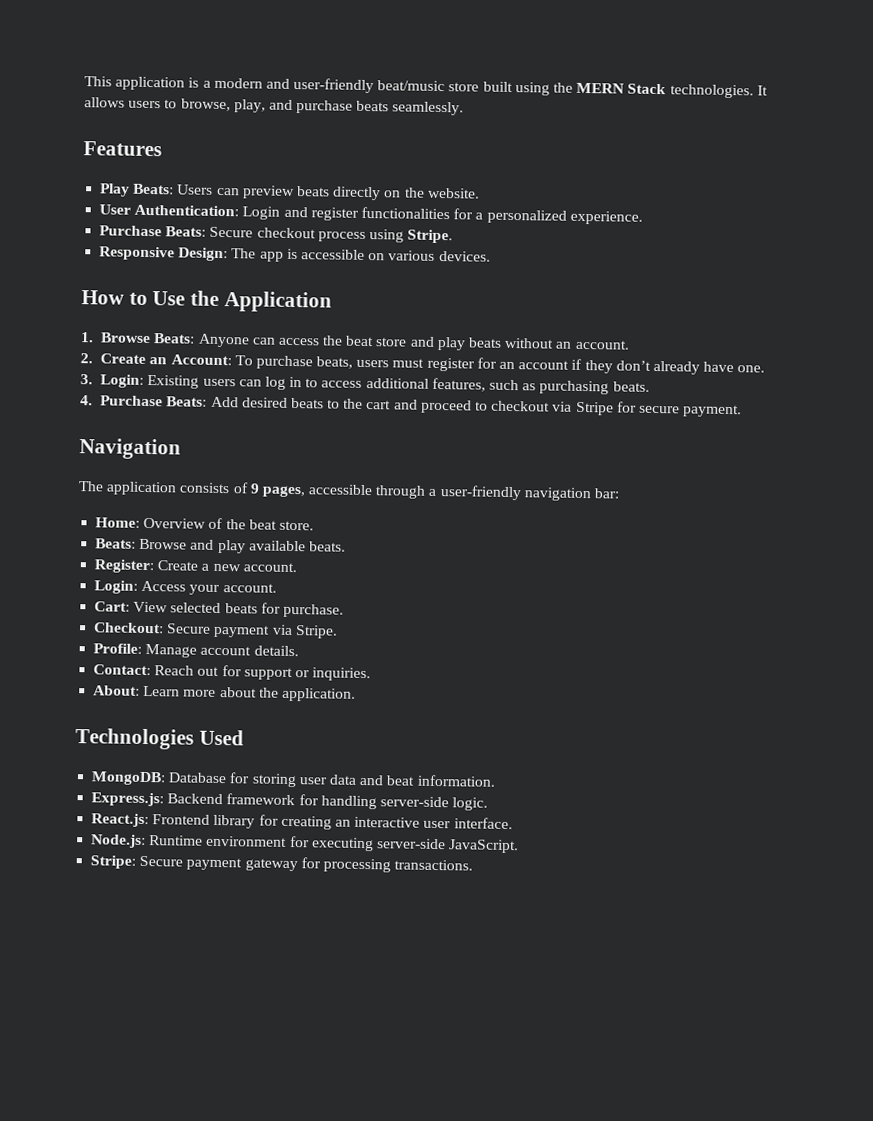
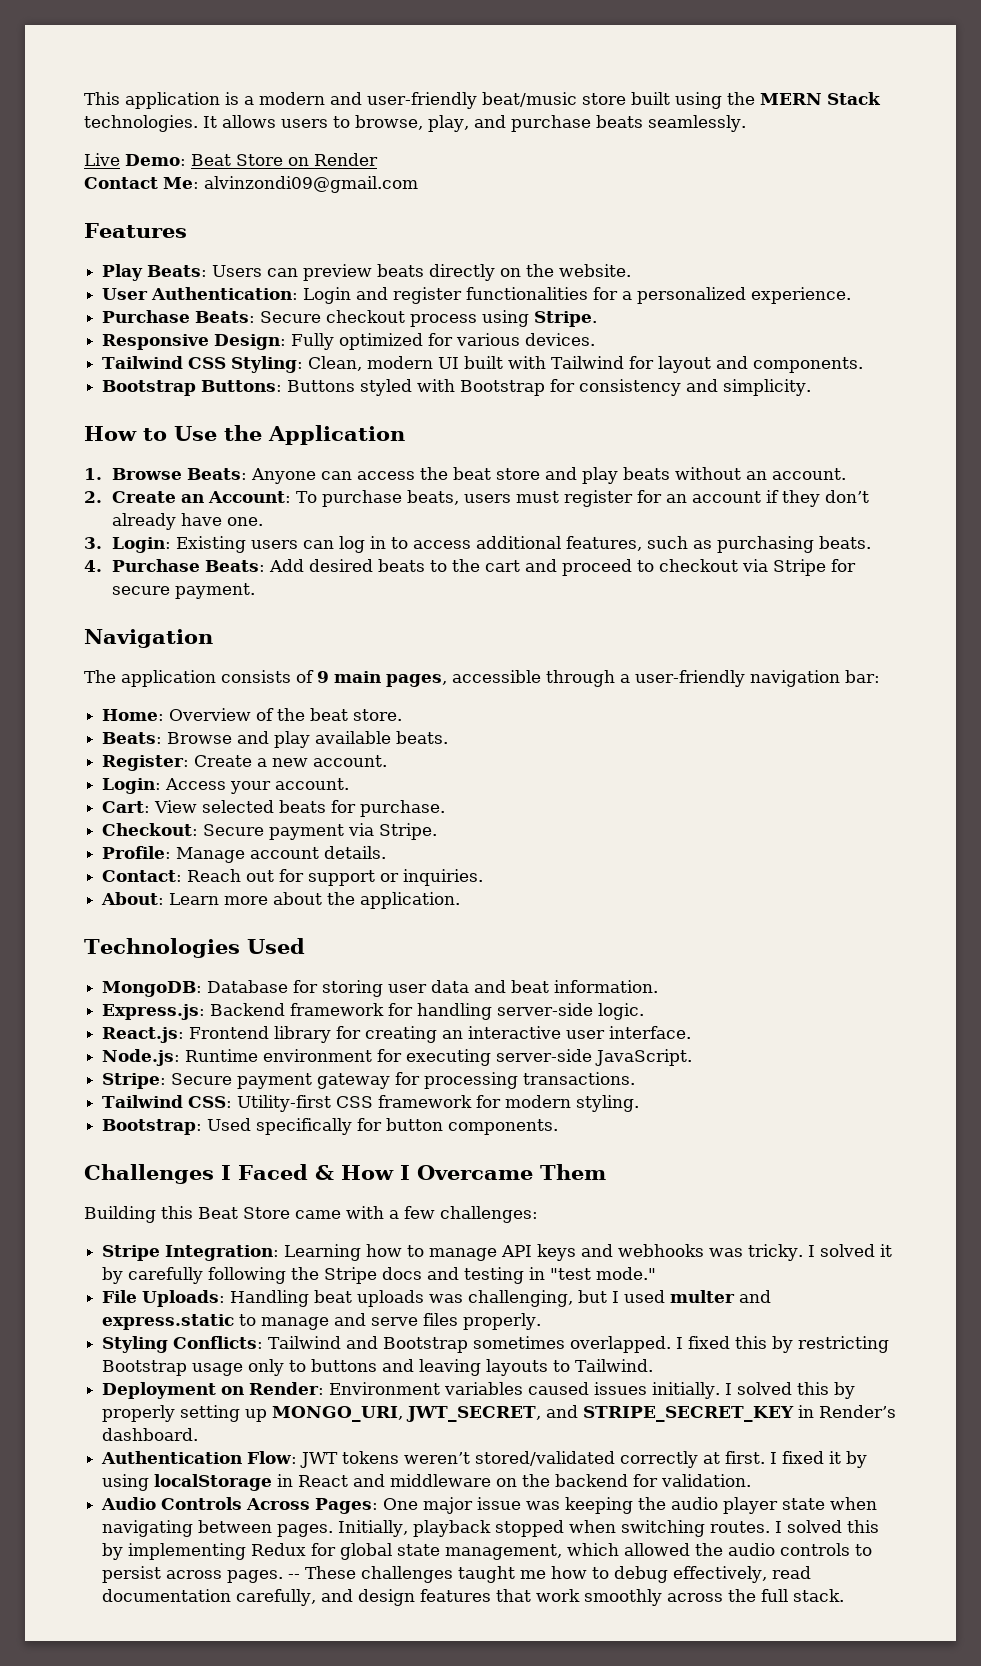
+ Live Demo: Beat Store on Render
+ Contact Me: alvinzondi09@gmail.com
- Responsive Design: The app is accessible on various devices.
+ Responsive Design: Fully optimized for various devices.
+ Tailwind CSS Styling: Clean, modern UI built with Tailwind for layout and components.
+ Bootstrap Buttons: Buttons styled with Bootstrap for consistency and simplicity.
- The application consists of 9 pages, accessible through a user-friendly navigation bar:
+ The application consists of 9 main pages, accessible through a user-friendly navigation bar:
+ Tailwind CSS: Utility-first CSS framework for modern styling.
+ Bootstrap: Used specifically for button components.
+ Challenges I Faced & How I Overcame Them
+ Building this Beat Store came with a few challenges:
+ Stripe Integration: Learning how to manage API keys and webhooks was tricky. I solved it by carefully following the Stripe docs and testing in "test mode."
+ File Uploads: Handling beat uploads was challenging, but I used multer and express.static to manage and serve files properly.
+ Styling Conflicts: Tailwind and Bootstrap sometimes overlapped. I fixed this by restricting Bootstrap usage only to buttons and leaving layouts to Tailwind.
+ Deployment on Render: Environment variables caused issues initially. I solved this by properly setting up MONGO_URI, JWT_SECRET, and STRIPE_SECRET_KEY in Render’s dashboard.
+ Authentication Flow: JWT tokens weren’t stored/validated correctly at first. I fixed it by using localStorage in React and middleware on the backend for validation.
+ Audio Controls Across Pages: One major issue was keeping the audio player state when navigating between pages. Initially, playback stopped when switching routes. I solved this by implementing Redux for global state management, which allowed the audio controls to persist across pages. -- These challenges taught me how to debug effectively, read documentation carefully, and design features that work smoothly across the full stack.

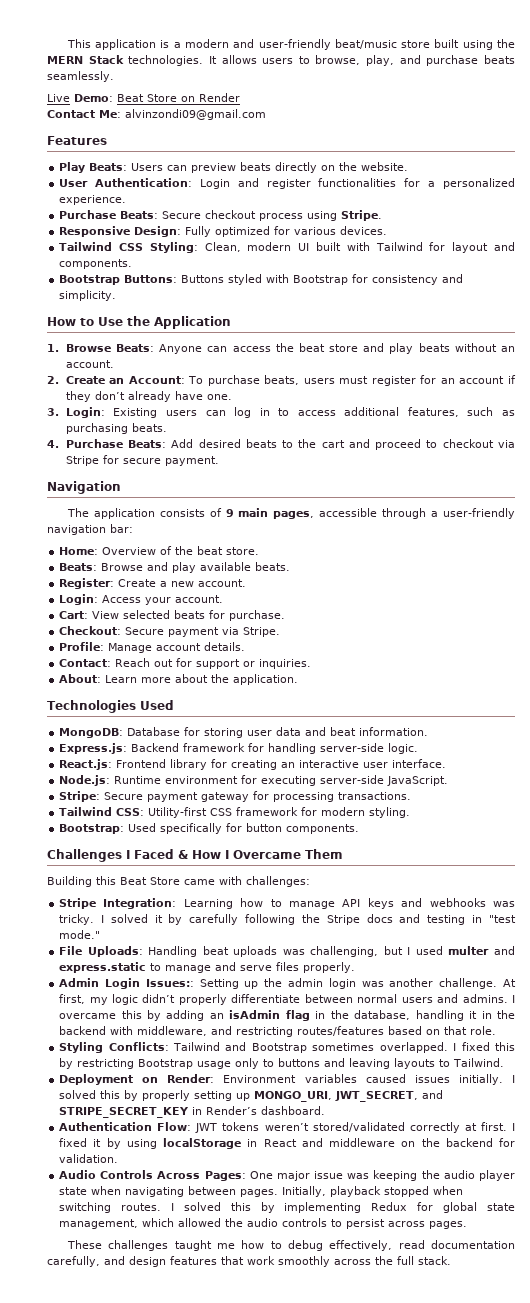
- Building this Beat Store came with a few challenges:
+ Building this Beat Store came with challenges:
+ Admin Login Issues:: Setting up the admin login was another challenge. At first, my logic didn’t properly differentiate between normal users and admins. I overcame this by adding an isAdmin flag in the database, handling it in the backend with middleware, and restricting routes/features based on that role.
- I solved this by implementing Redux for global state management, which allowed the audio controls to persist across pages. -- These challenges taught me how to debug effectively, read documentation carefully, and design features that work smoothly across the full stack.
+ I solved this by implementing Redux for global state management, which allowed the audio controls to persist across pages.
+ These challenges taught me how to debug effectively, read documentation carefully, and design features that work smoothly across the full stack.

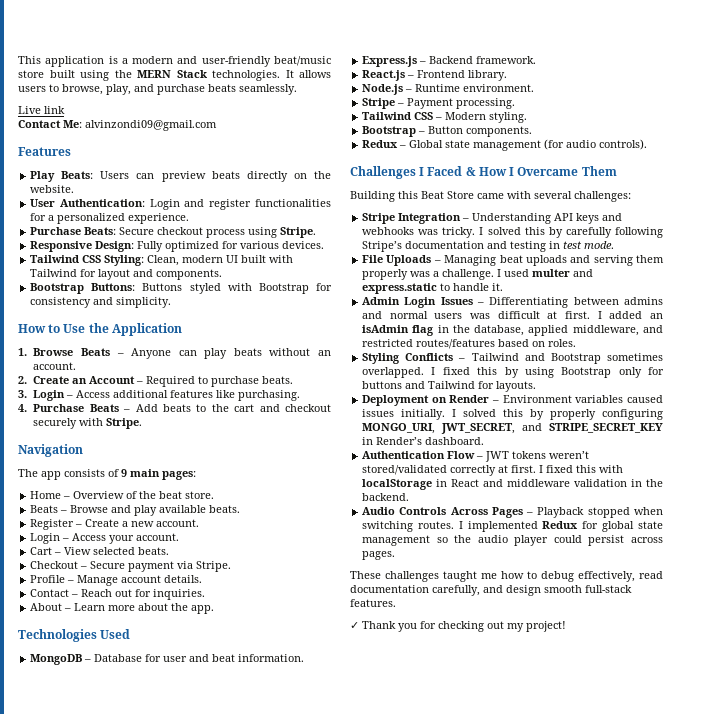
- Live Demo: Beat Store on Render
+ Live link
- 1. Browse Beats: Anyone can access the beat store and play beats without an account.
+ 1. Browse Beats – Anyone can play beats without an account.
- 2. Create an Account: To purchase beats, users must register for an account if they don’t already have one.
- 3. Login: Existing users can log in to access additional features, such as purchasing beats.
- 4. Purchase Beats: Add desired beats to the cart and proceed to checkout via Stripe for secure payment.
+ 2. Create an Account – Required to purchase beats.
+ 3. Login – Access additional features like purchasing.
+ 4. Purchase Beats – Add beats to the cart and checkout securely with Stripe.
- The application consists of 9 main pages, accessible through a user-friendly navigation bar:
- Home: Overview of the beat store.
+ The app consists of 9 main pages:
+ Home – Overview of the beat store.
- Beats: Browse and play available beats.
+ Beats – Browse and play available beats.
- Register: Create a new account.
+ Register – Create a new account.
- Login: Access your account.
+ Login – Access your account.
- Cart: View selected beats for purchase.
- Checkout: Secure payment via Stripe.
+ Cart – View selected beats.
+ Checkout – Secure payment via Stripe.
- Profile: Manage account details.
+ Profile – Manage account details.
- Contact: Reach out for support or inquiries.
+ Contact – Reach out for inquiries.
- About: Learn more about the application.
+ About – Learn more about the app.
- MongoDB: Database for storing user data and beat information.
- Express.js: Backend framework for handling server-side logic.
- React.js: Frontend library for creating an interactive user interface.
- Node.js: Runtime environment for executing server-side JavaScript.
- Stripe: Secure payment gateway for processing transactions.
- Tailwind CSS: Utility-first CSS framework for modern styling.
- Bootstrap: Used specifically for button components.
+ MongoDB – Database for user and beat information.
+ Express.js – Backend framework.
+ React.js – Frontend library.
+ Node.js – Runtime environment.
+ Stripe – Payment processing.
+ Tailwind CSS – Modern styling.
+ Bootstrap – Button components.
+ Redux – Global state management (for audio controls).
- Building this Beat Store came with challenges:
+ Building this Beat Store came with several challenges:
- Stripe Integration: Learning how to manage API keys and webhooks was tricky.
+ Stripe Integration – Understanding API keys and webhooks was tricky.
- I solved it by carefully following the Stripe docs and testing in "test mode."
+ I solved this by carefully following Stripe’s documentation and testing in test mode.
- File Uploads: Handling beat uploads was challenging, but I used multer and express.static to manage and serve files properly.
- Admin Login Issues:: Setting up the admin login was another challenge. At first, my logic didn’t properly differentiate between normal users and admins. I overcame this by adding an isAdmin flag in the database, handling it in the backend with middleware, and restricting routes/features based on that role.
+ File Uploads – Managing beat uploads and serving them properly was a challenge. I used multer and express.static to handle it.
+ Admin Login Issues – Differentiating between admins and normal users was difficult at first. I added an isAdmin flag in the database, applied middleware, and restricted routes/features based on roles.
- Styling Conflicts: Tailwind and Bootstrap sometimes overlapped.
+ Styling Conflicts – Tailwind and Bootstrap sometimes overlapped.
- I fixed this by restricting Bootstrap usage only to buttons and leaving layouts to Tailwind.
+ I fixed this by using Bootstrap only for buttons and Tailwind for layouts.
- Deployment on Render: Environment variables caused issues initially.
+ Deployment on Render – Environment variables caused issues initially.
- I solved this by properly setting up MONGO_URI, JWT_SECRET, and STRIPE_SECRET_KEY in Render’s dashboard.
+ I solved this by properly configuring MONGO_URI, JWT_SECRET, and STRIPE_SECRET_KEY in Render’s dashboard.
- Authentication Flow: JWT tokens weren’t stored/validated correctly at first.
+ Authentication Flow – JWT tokens weren’t stored/validated correctly at first.
- I fixed it by using localStorage in React and middleware on the backend for validation.
- Audio Controls Across Pages: One major issue was keeping the audio player state when navigating between pages. Initially, playback stopped when switching routes.
+ I fixed this with localStorage in React and middleware validation in the backend.
+ Audio Controls Across Pages – Playback stopped when switching routes.
- I solved this by implementing Redux for global state management, which allowed the audio controls to persist across pages.
+ I implemented Redux for global state management so the audio player could persist across pages.
- These challenges taught me how to debug effectively, read documentation carefully, and design features that work smoothly across the full stack.
+ These challenges taught me how to debug effectively, read documentation carefully, and design smooth full-stack features.
+ ✓ Thank you for checking out my project!

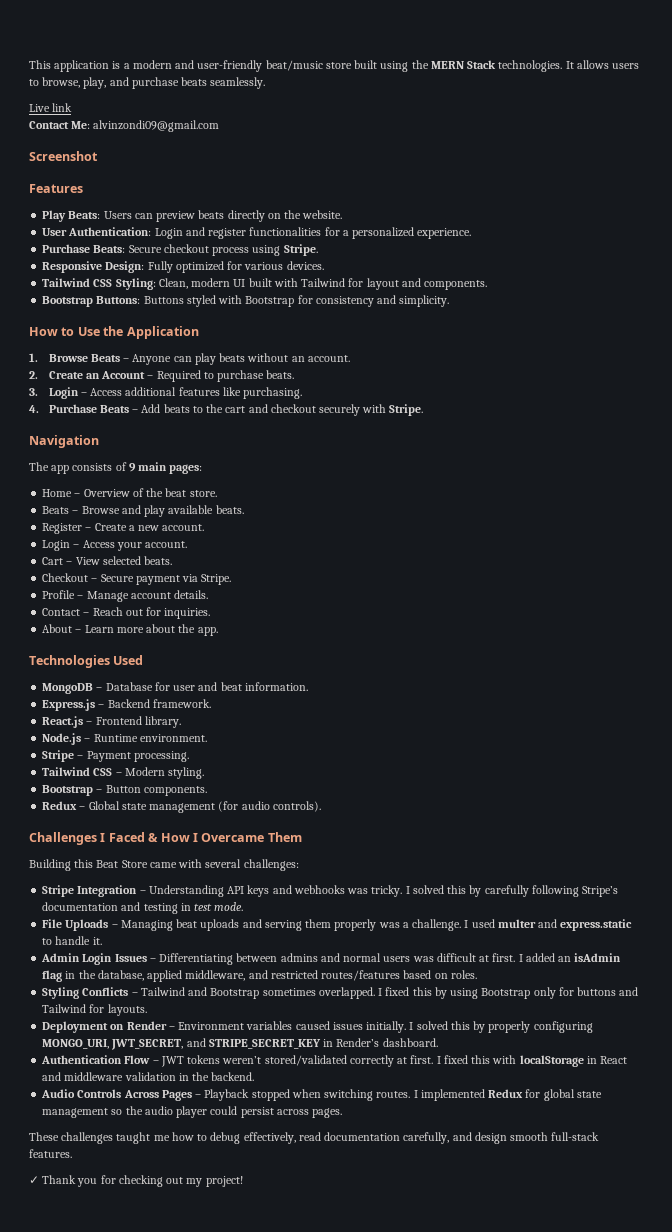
+ Screenshot

